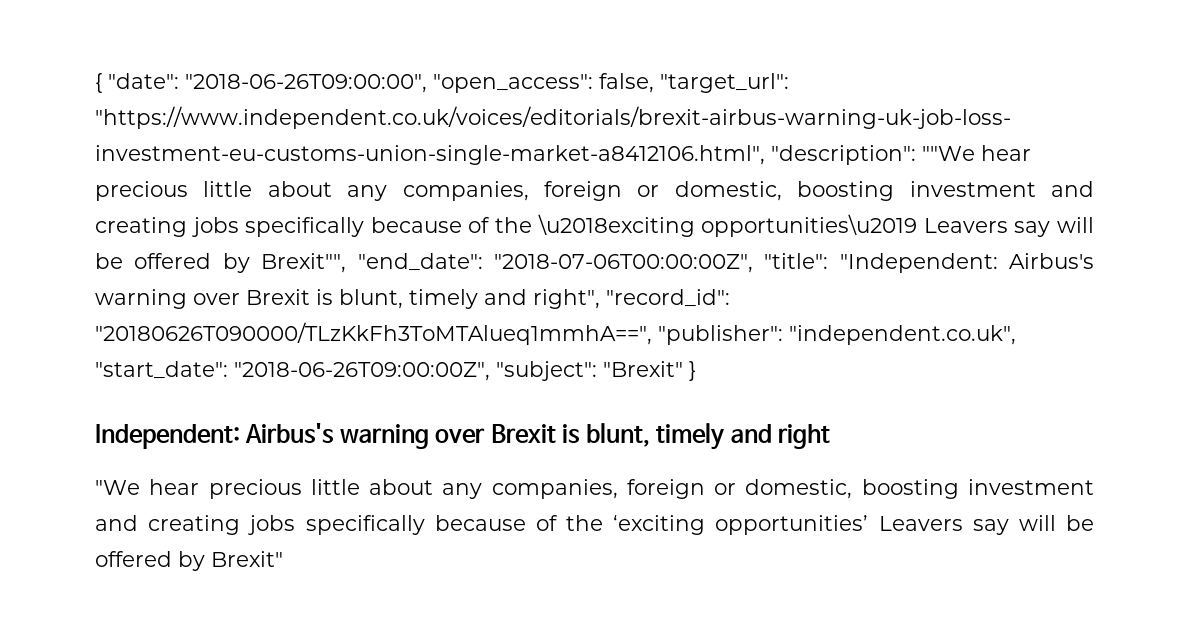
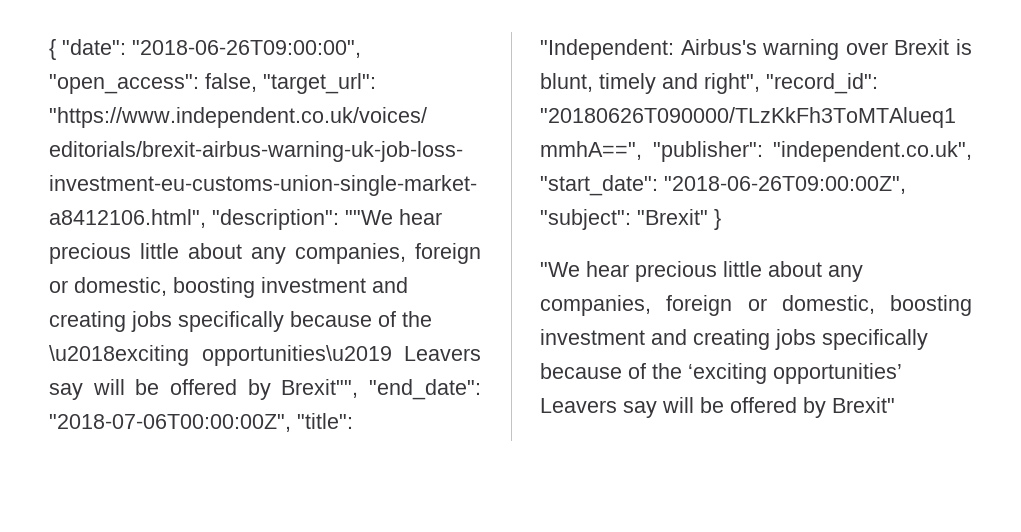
- Independent: Airbus's warning over Brexit is blunt, timely and right

